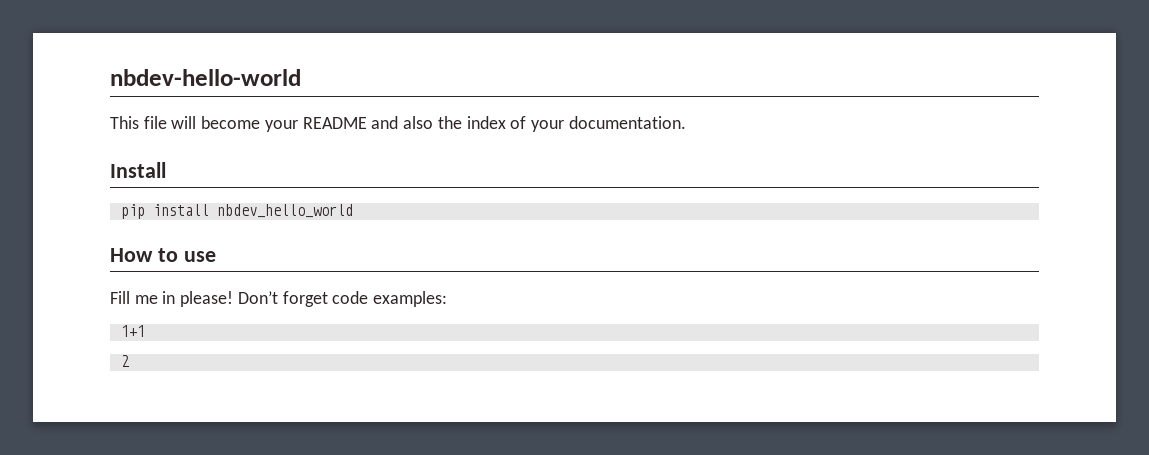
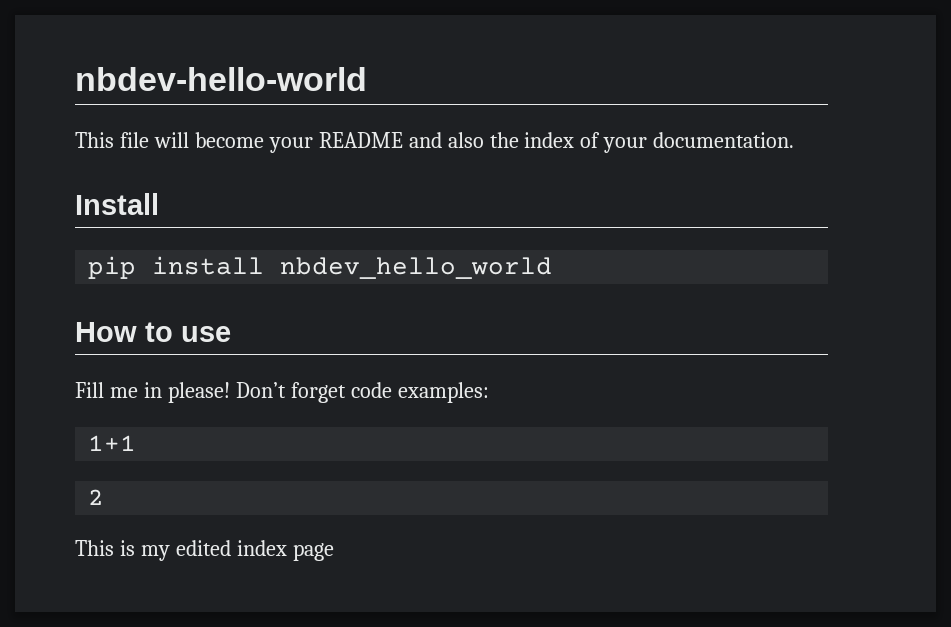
+ This is my edited index page

